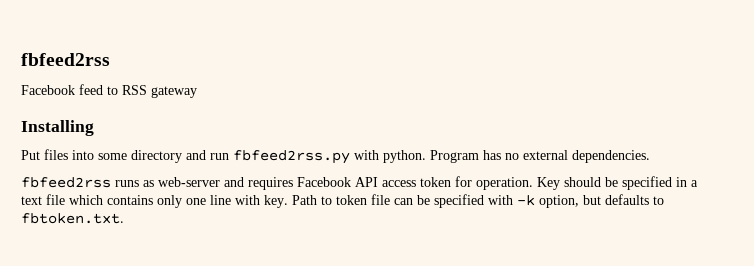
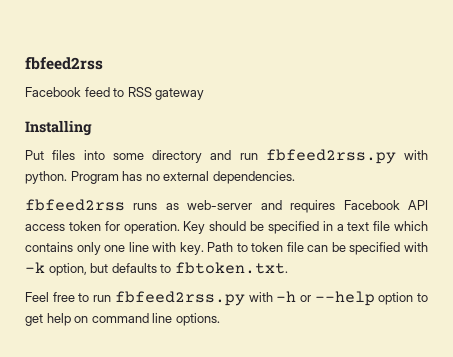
+ Feel free to run fbfeed2rss.py with -h or --help option to get help on command line options.

